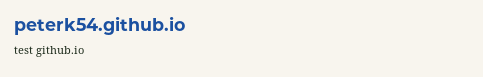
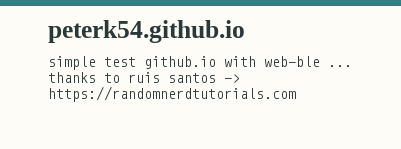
- test github.io
+ simple test github.io with web-ble ... thanks to ruis santos -> https://randomnerdtutorials.com

